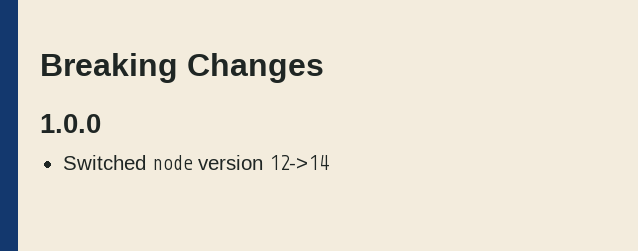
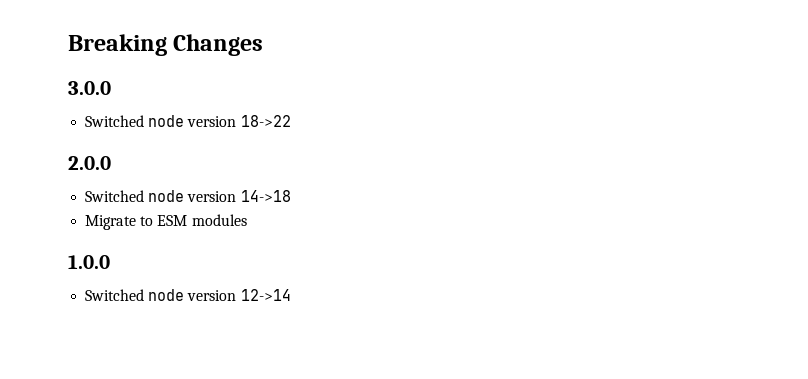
+ 3.0.0
+ Switched node version 18->22
+ 2.0.0
+ Switched node version 14->18
+ Migrate to ESM modules

